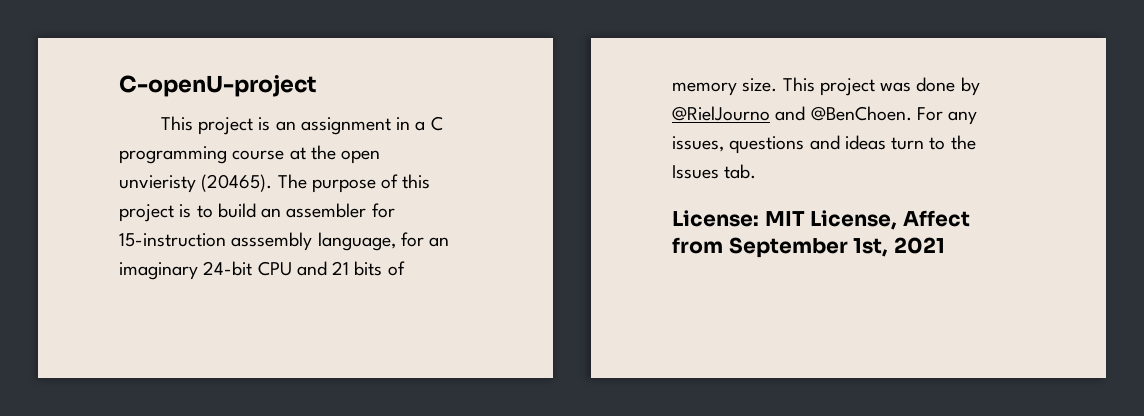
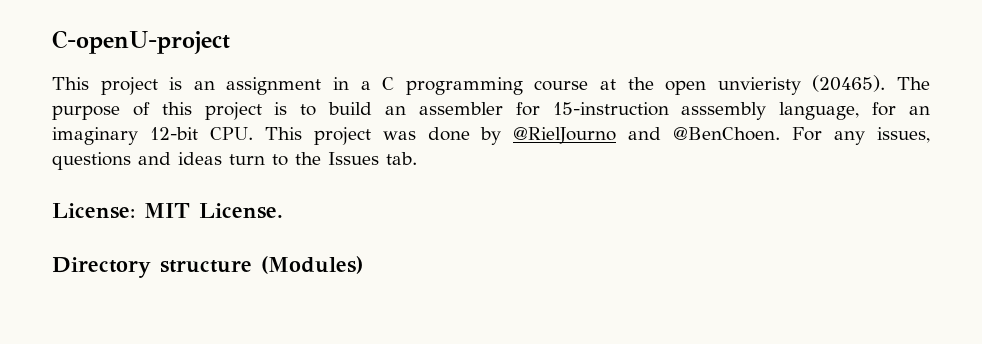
- The purpose of this project is to build an assembler for 15-instruction asssembly language, for an imaginary 24-bit CPU and 21 bits of memory size. This project was done by @RielJourno and @BenChoen.
+ The purpose of this project is to build an assembler for 15-instruction asssembly language, for an imaginary 12-bit CPU. This project was done by @RielJourno and @BenChoen.
- License: MIT License, Affect from September 1st, 2021
+ License: MIT License.
+ Directory structure (Modules)

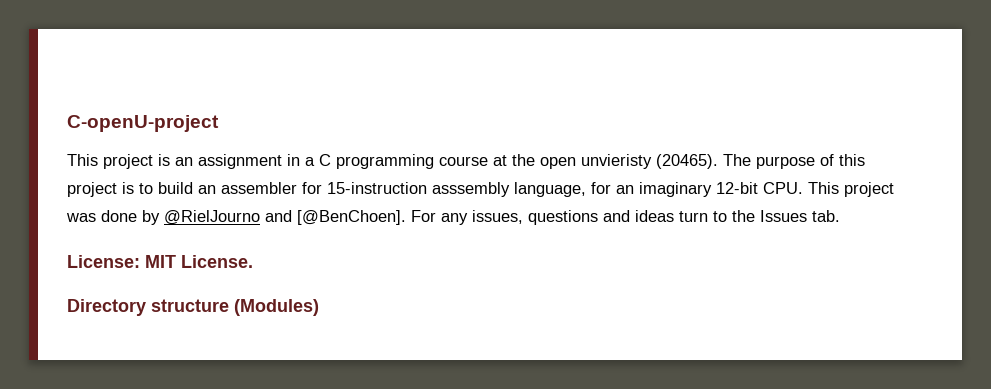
- The purpose of this project is to build an assembler for 15-instruction asssembly language, for an imaginary 12-bit CPU. This project was done by @RielJourno and @BenChoen.
+ The purpose of this project is to build an assembler for 15-instruction asssembly language, for an imaginary 12-bit CPU. This project was done by @RielJourno and [@BenChoen].

